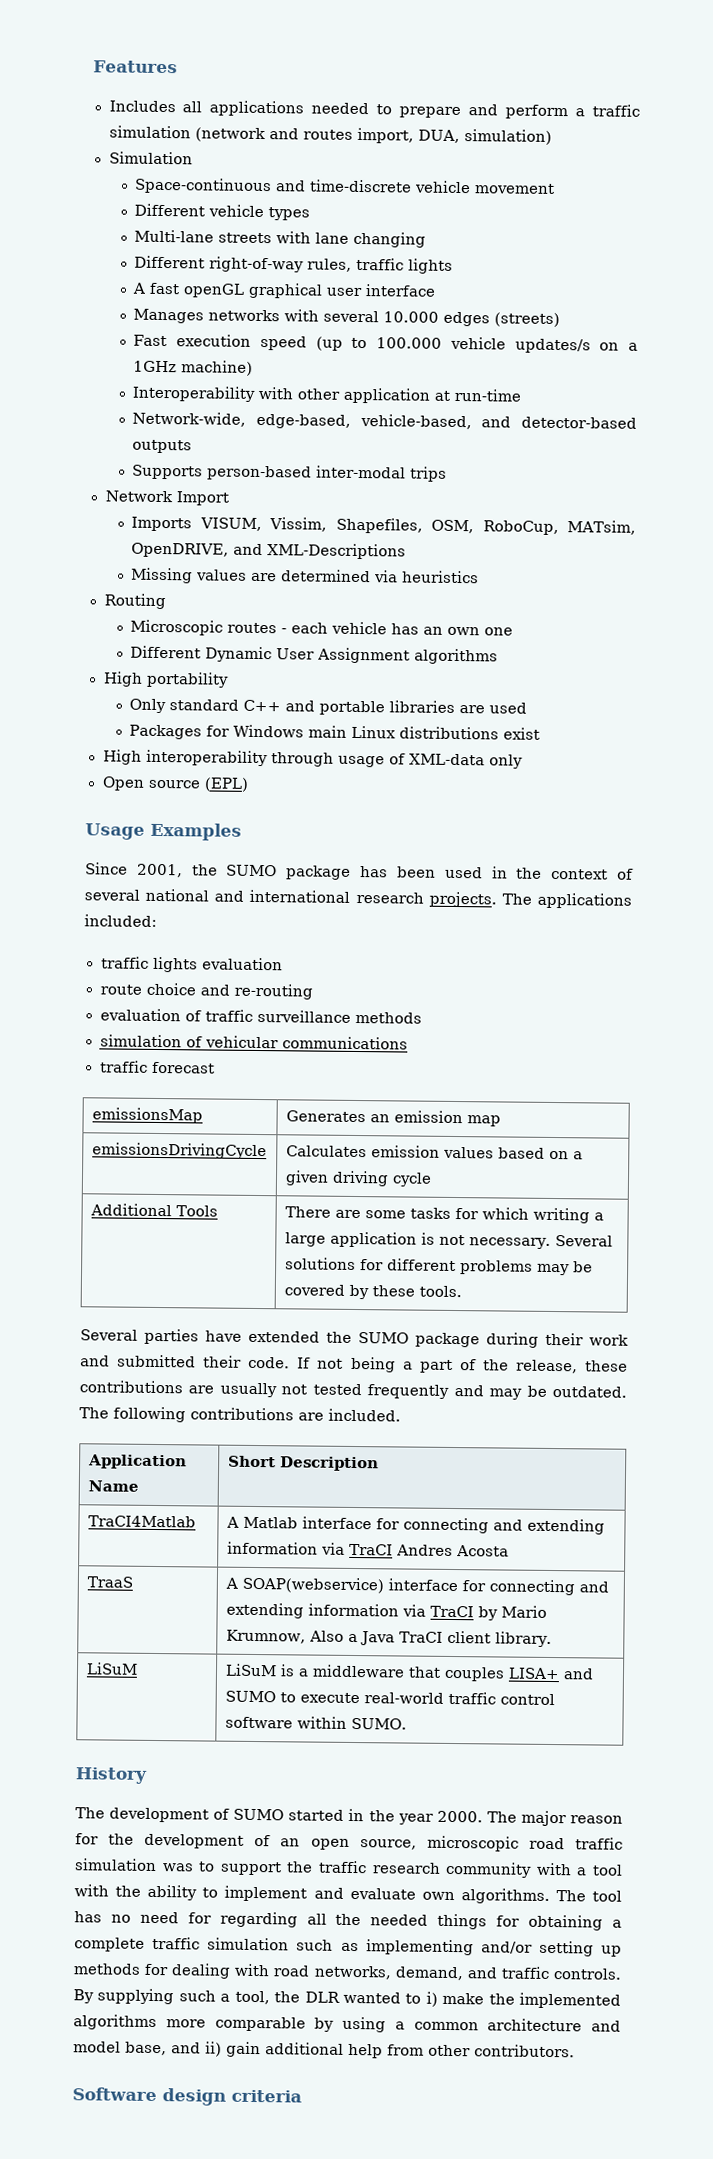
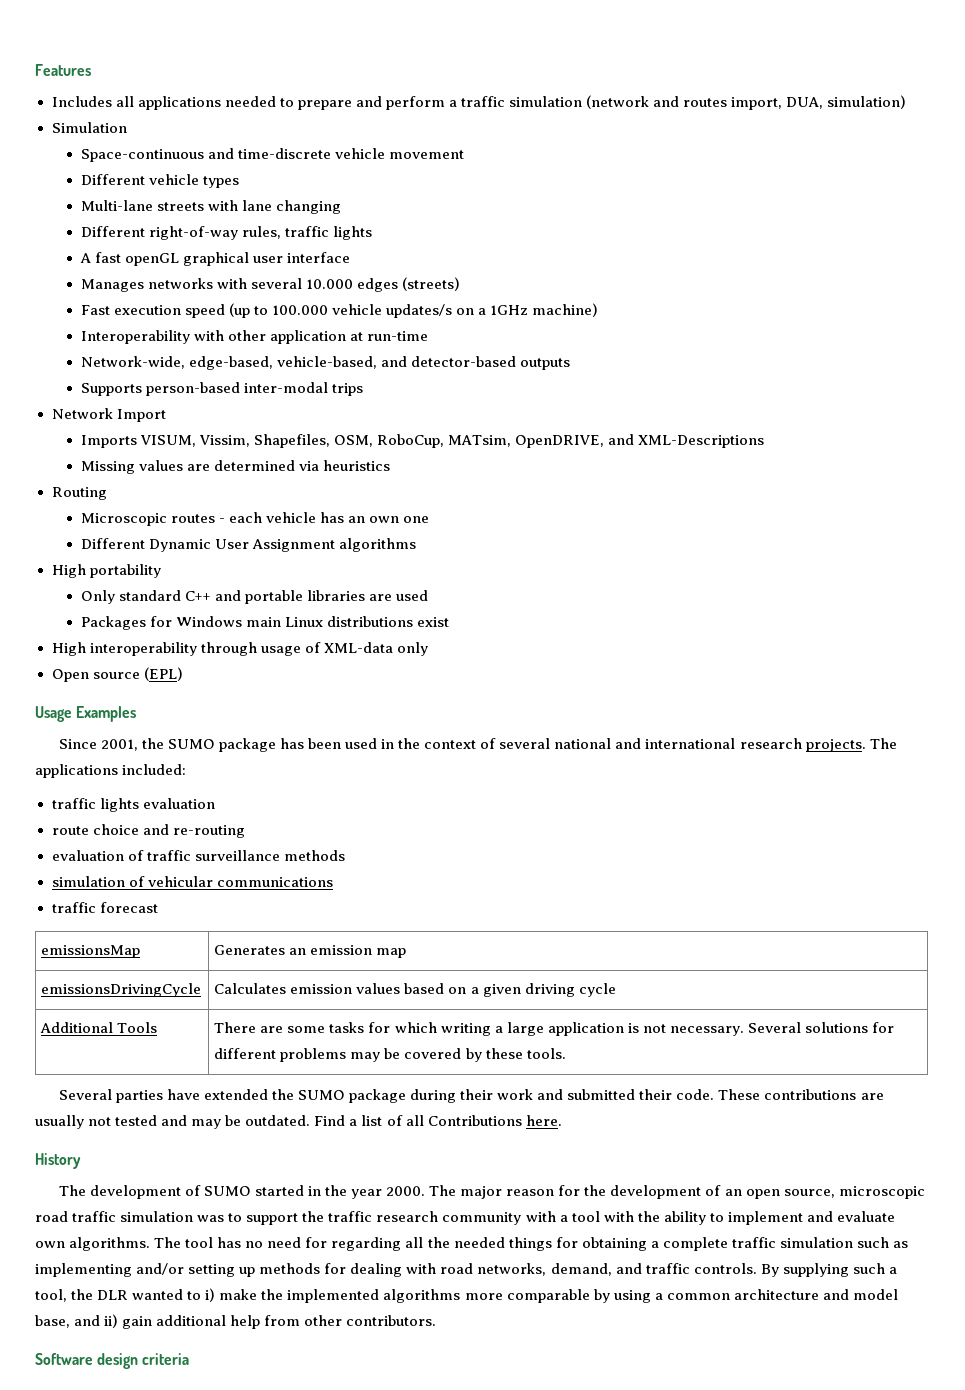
- If not being a part of the release, these contributions are usually not tested frequently and may be outdated.
+ These contributions are usually not tested and may be outdated.
- The following contributions are included.
- Application Name | Short Description
- TraCI4Matlab | A Matlab interface for connecting and extending information via TraCI Andres Acosta
- TraaS | A SOAP(webservice) interface for connecting and extending information via TraCI by Mario Krumnow, Also a Java TraCI client library.
- LiSuM | LiSuM is a middleware that couples LISA+ and SUMO to execute real-world traffic control software within SUMO.
+ Find a list of all Contributions here.

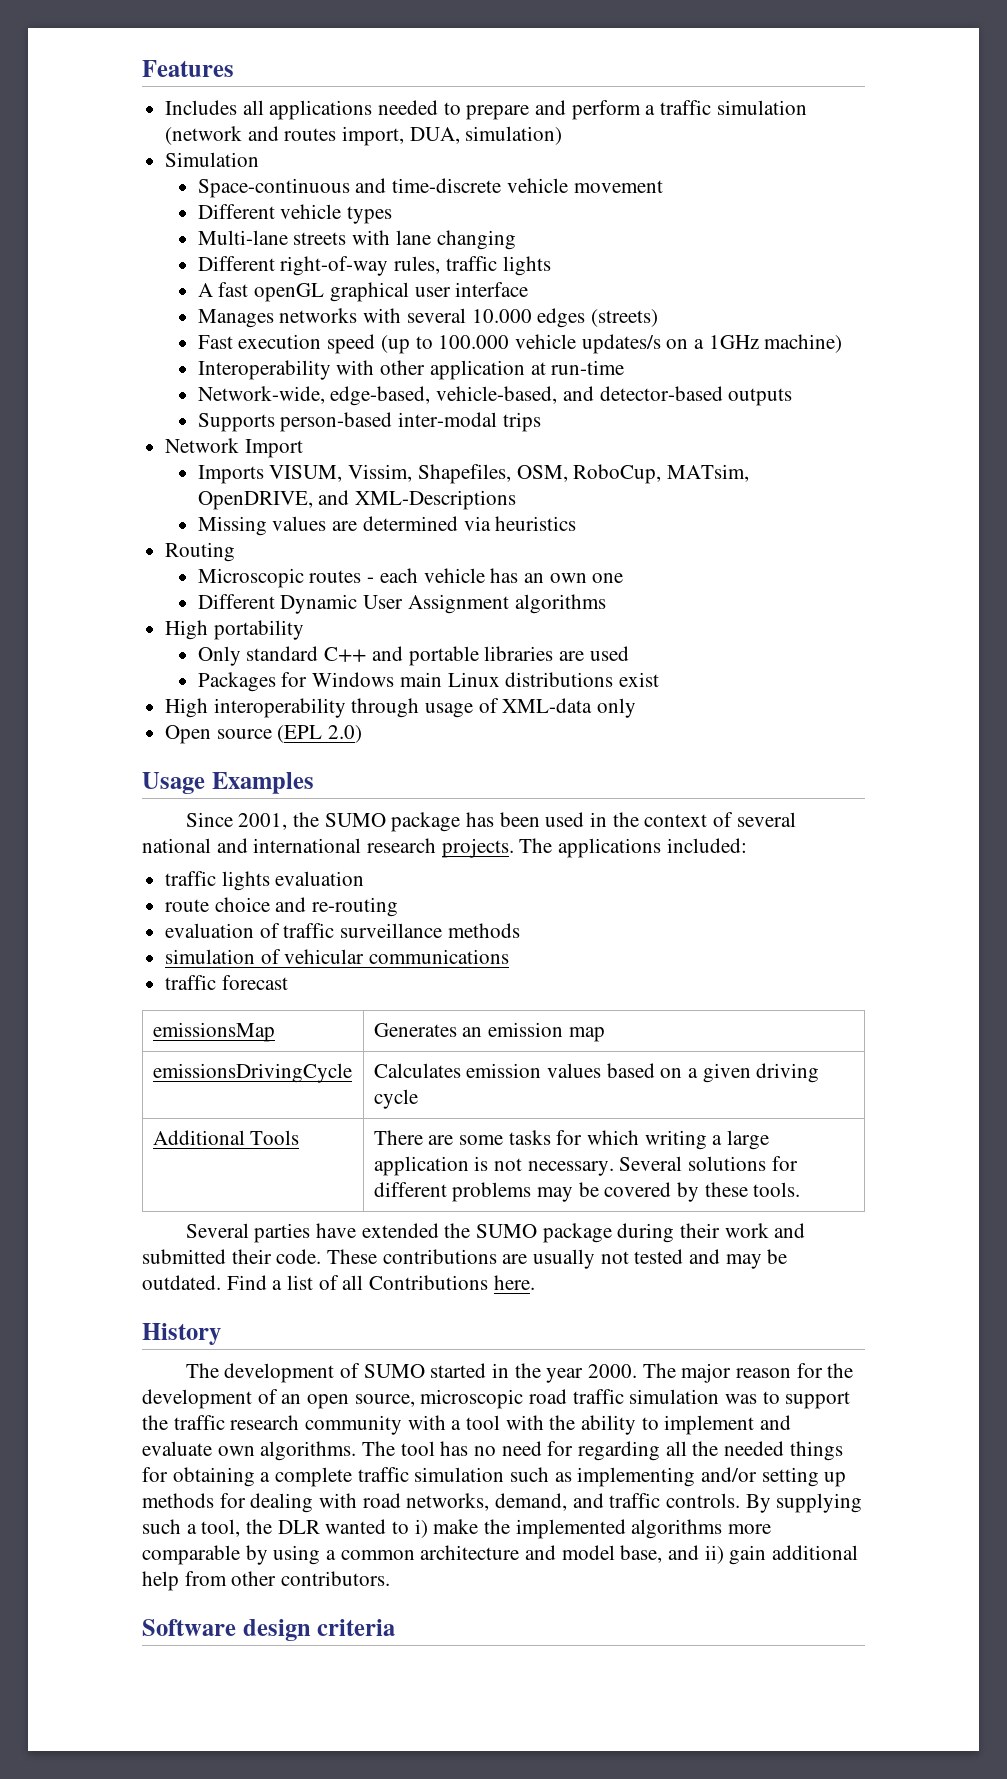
- Open source (EPL)
+ Open source (EPL 2.0)

